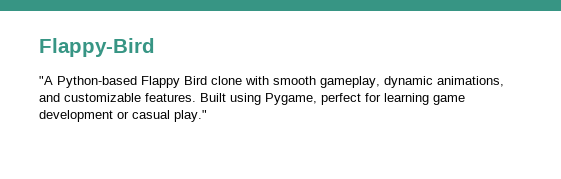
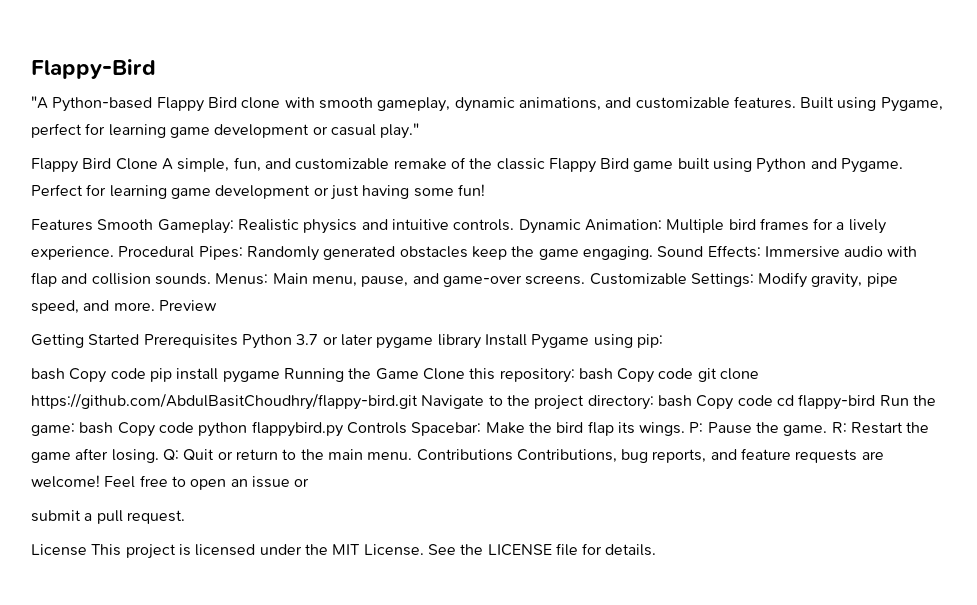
+ Flappy Bird Clone A simple, fun, and customizable remake of the classic Flappy Bird game built using Python and Pygame. Perfect for learning game development or just having some fun!
+ Features Smooth Gameplay: Realistic physics and intuitive controls. Dynamic Animation: Multiple bird frames for a lively experience. Procedural Pipes: Randomly generated obstacles keep the game engaging. Sound Effects: Immersive audio with flap and collision sounds. Menus: Main menu, pause, and game-over screens. Customizable Settings: Modify gravity, pipe speed, and more. Preview
+ Getting Started Prerequisites Python 3.7 or later pygame library Install Pygame using pip:
+ bash Copy code pip install pygame Running the Game Clone this repository: bash Copy code git clone https://github.com/AbdulBasitChoudhry/flappy-bird.git Navigate to the project directory: bash Copy code cd flappy-bird Run the game: bash Copy code python flappybird.py Controls Spacebar: Make the bird flap its wings. P: Pause the game. R: Restart the game after losing. Q: Quit or return to the main menu. Contributions Contributions, bug reports, and feature requests are welcome! Feel free to open an issue or
+ submit a pull request.
+ License This project is licensed under the MIT License. See the LICENSE file for details.

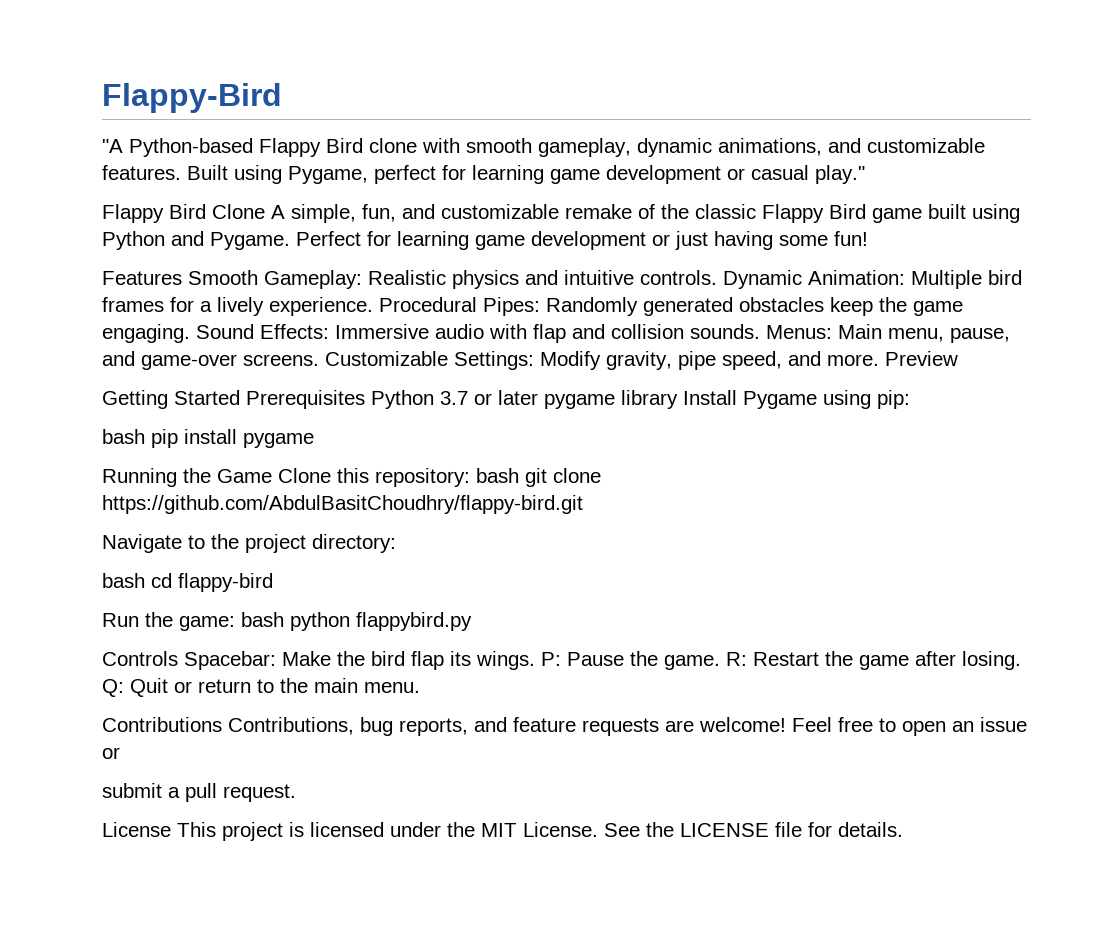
- bash Copy code pip install pygame Running the Game Clone this repository: bash Copy code git clone https://github.com/AbdulBasitChoudhry/flappy-bird.git Navigate to the project directory: bash Copy code cd flappy-bird Run the game: bash Copy code python flappybird.py Controls Spacebar: Make the bird flap its wings.
+ bash pip install pygame
+ Running the Game Clone this repository: bash git clone https://github.com/AbdulBasitChoudhry/flappy-bird.git
+ Navigate to the project directory:
+ bash cd flappy-bird
+ Run the game: bash python flappybird.py
+ Controls Spacebar: Make the bird flap its wings.
- Q: Quit or return to the main menu. Contributions Contributions, bug reports, and feature requests are welcome!
+ Q: Quit or return to the main menu.
+ Contributions Contributions, bug reports, and feature requests are welcome!

